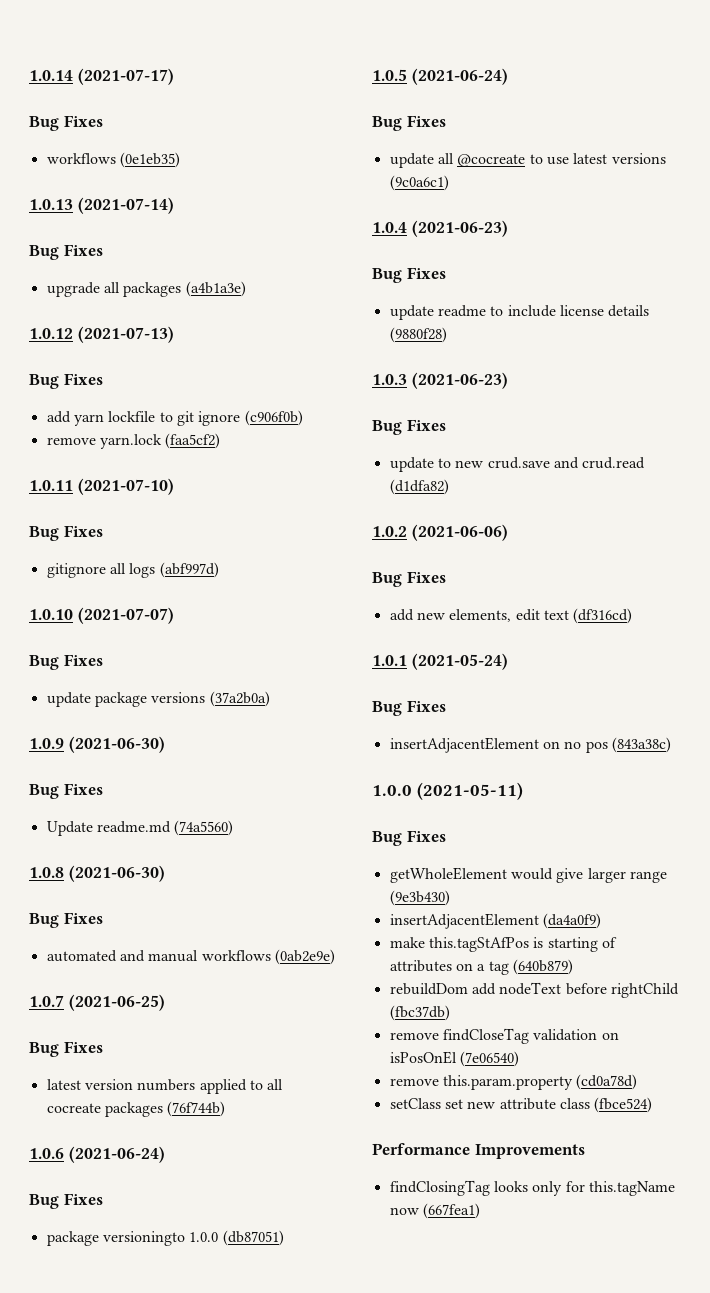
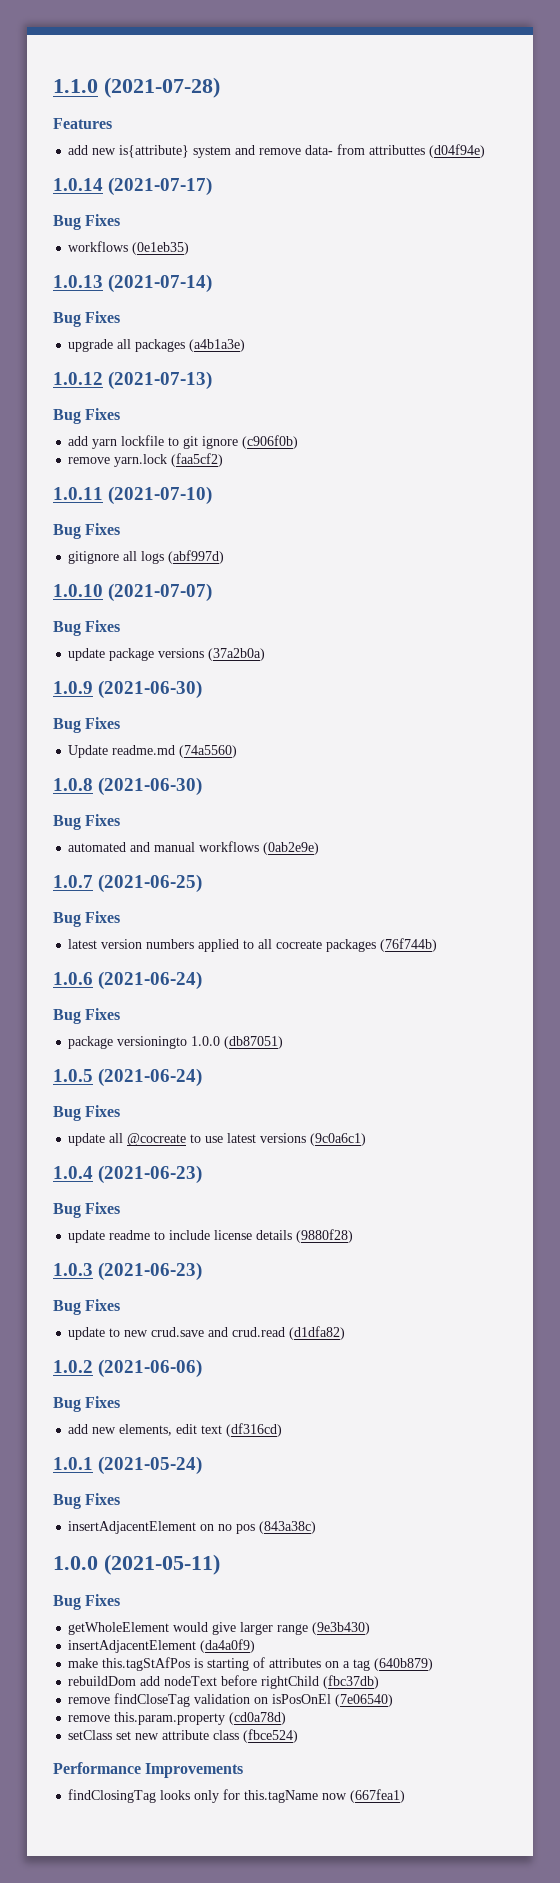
+ 1.1.0 (2021-07-28)
+ Features
+ add new is{attribute} system and remove data- from attributtes (d04f94e)

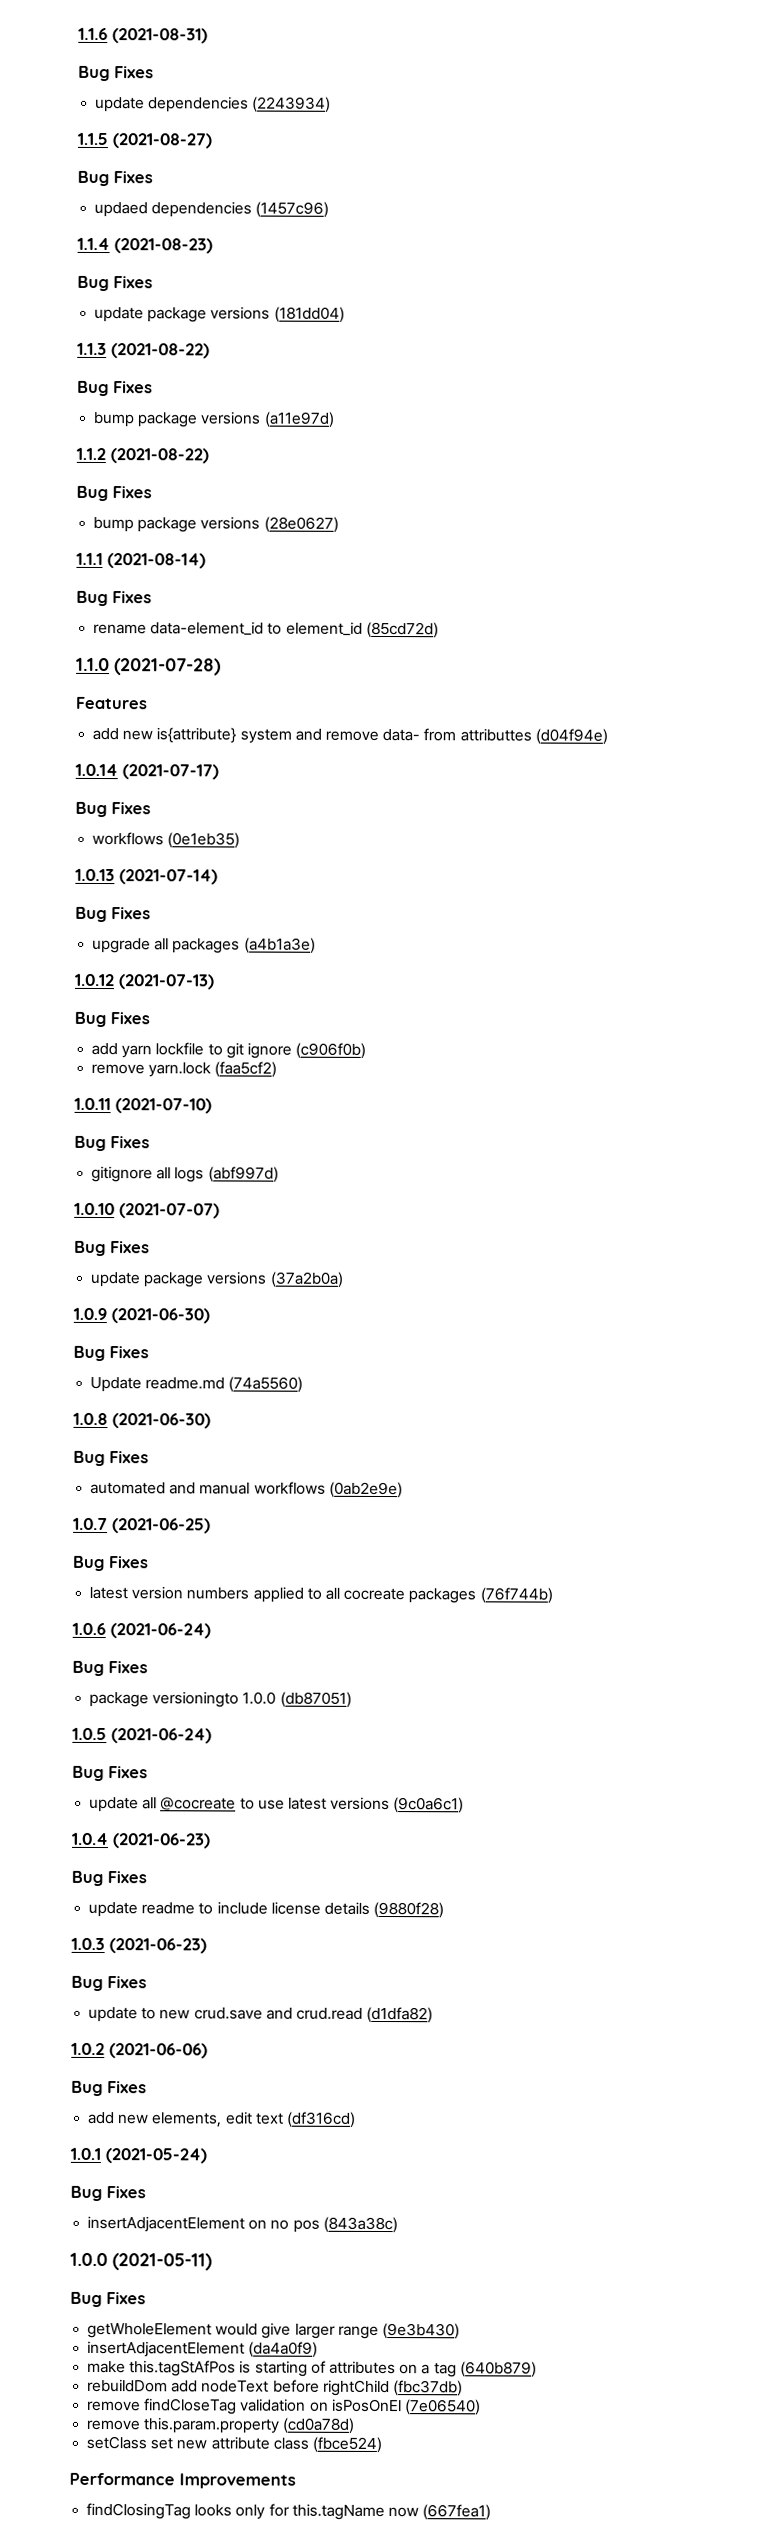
+ 1.1.6 (2021-08-31)
+ Bug Fixes
+ update dependencies (2243934)
+ 1.1.5 (2021-08-27)
+ Bug Fixes
+ updaed dependencies (1457c96)
+ 1.1.4 (2021-08-23)
+ Bug Fixes
+ update package versions (181dd04)
+ 1.1.3 (2021-08-22)
+ Bug Fixes
+ bump package versions (a11e97d)
+ 1.1.2 (2021-08-22)
+ Bug Fixes
+ bump package versions (28e0627)
+ 1.1.1 (2021-08-14)
+ Bug Fixes
+ rename data-element_id to element_id (85cd72d)

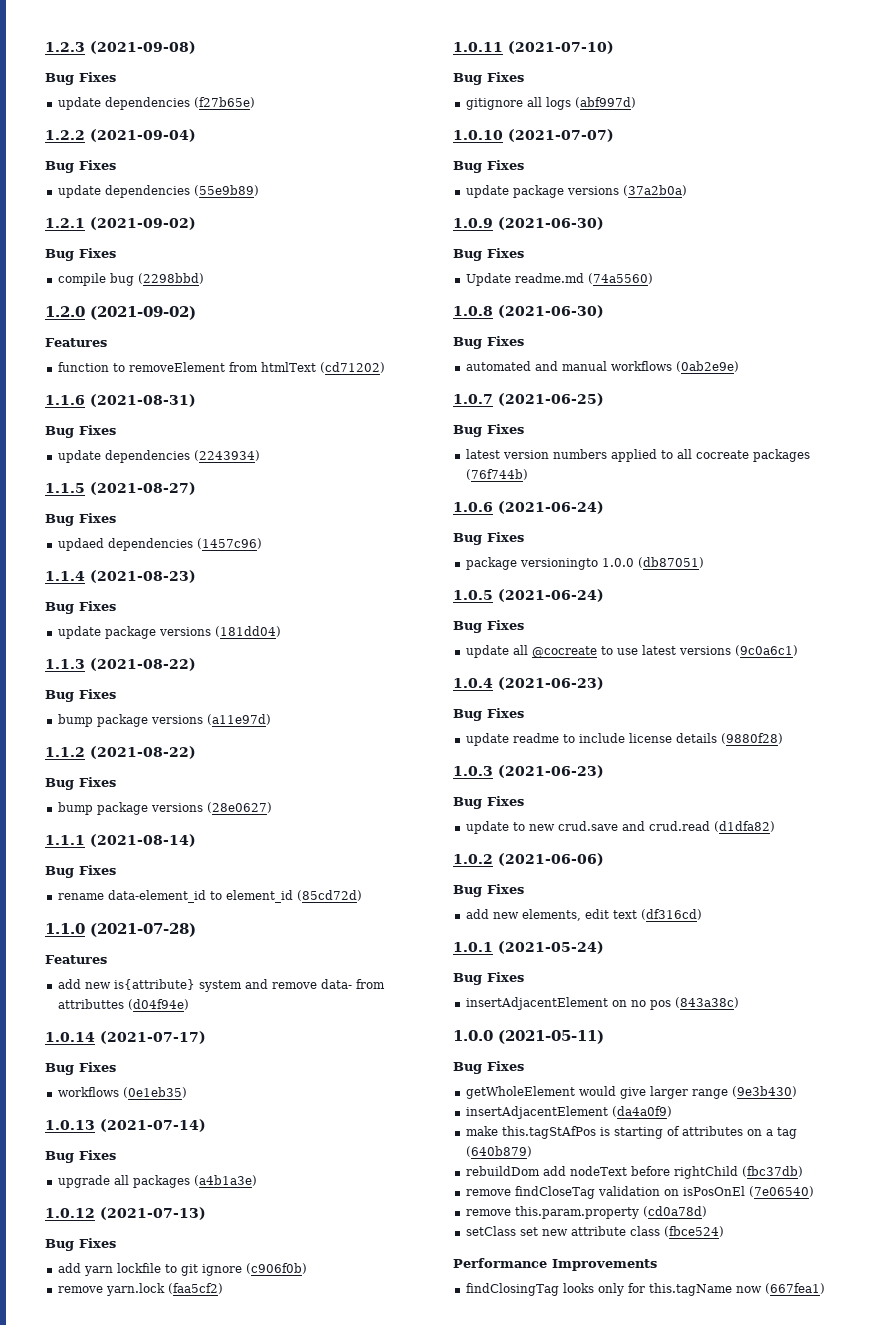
+ 1.2.3 (2021-09-08)
+ Bug Fixes
+ update dependencies (f27b65e)
+ 1.2.2 (2021-09-04)
+ Bug Fixes
+ update dependencies (55e9b89)
+ 1.2.1 (2021-09-02)
+ Bug Fixes
+ compile bug (2298bbd)
+ 1.2.0 (2021-09-02)
+ Features
+ function to removeElement from htmlText (cd71202)

